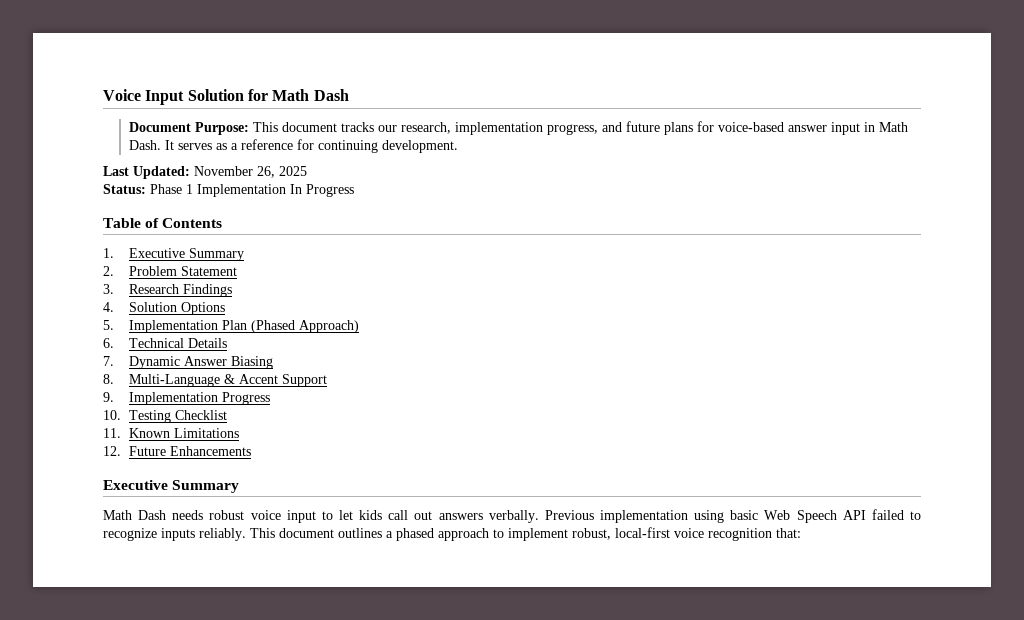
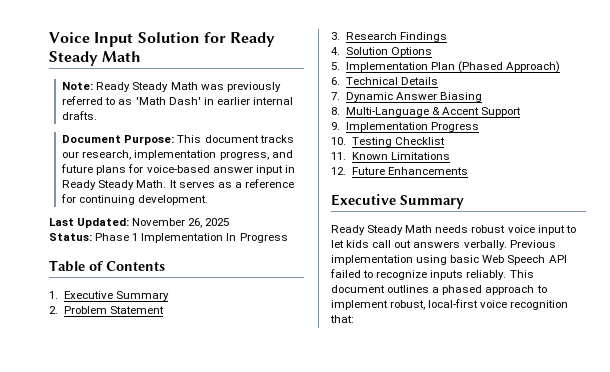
- Voice Input Solution for Math Dash
+ Voice Input Solution for Ready Steady Math
+ Note: Ready Steady Math was previously referred to as 'Math Dash' in earlier internal drafts.
- Document Purpose: This document tracks our research, implementation progress, and future plans for voice-based answer input in Math Dash.
+ Document Purpose: This document tracks our research, implementation progress, and future plans for voice-based answer input in Ready Steady Math.
- Math Dash needs robust voice input to let kids call out answers verbally.
+ Ready Steady Math needs robust voice input to let kids call out answers verbally.

